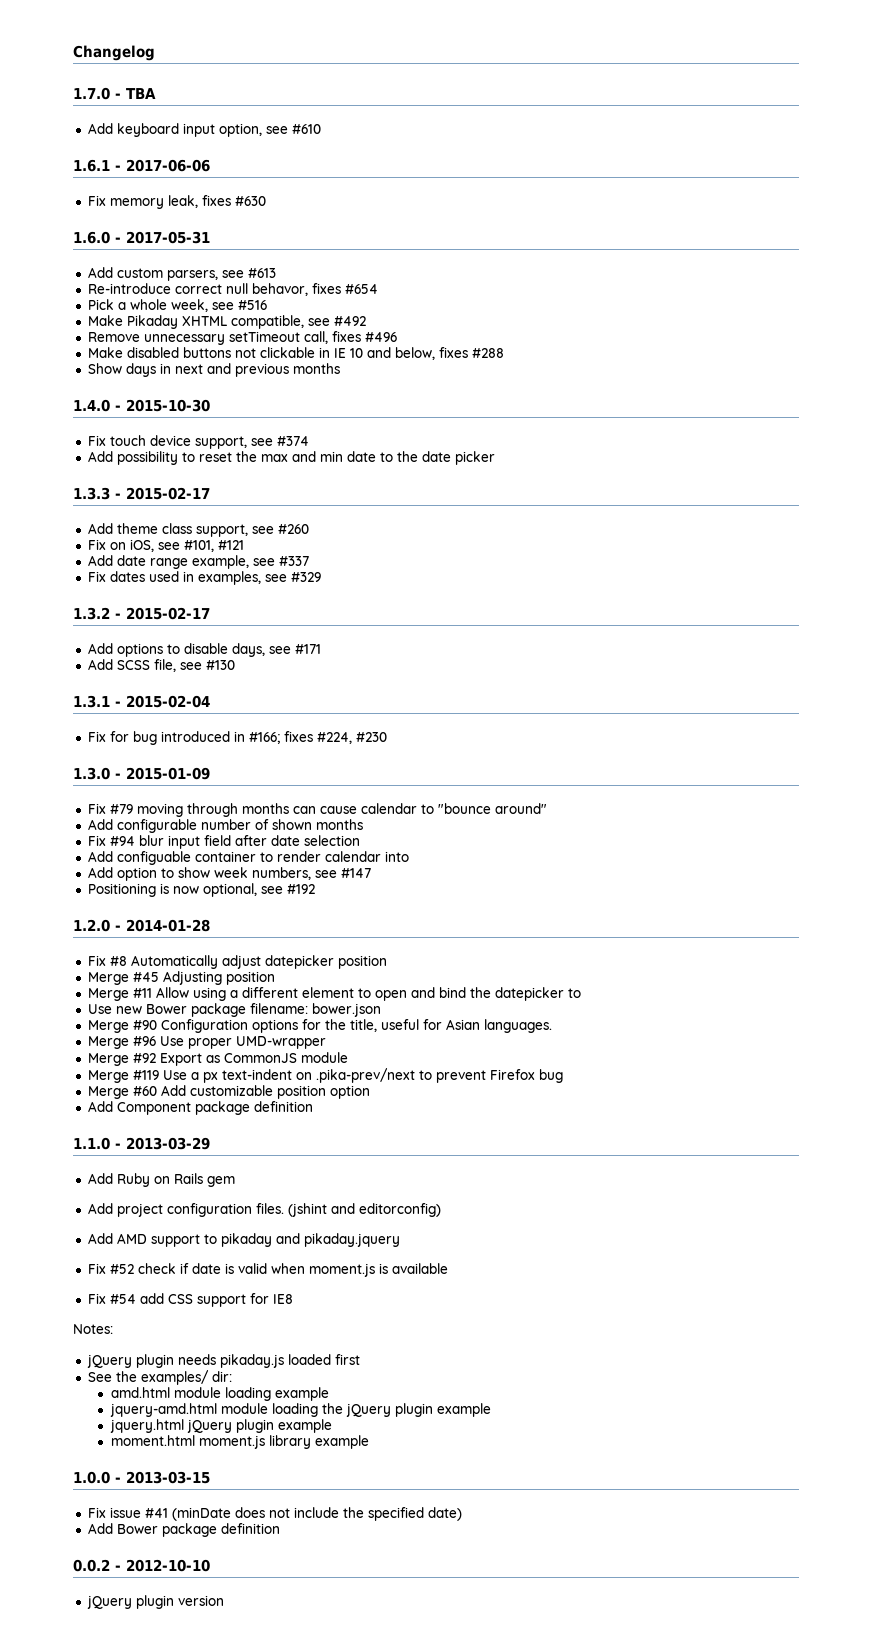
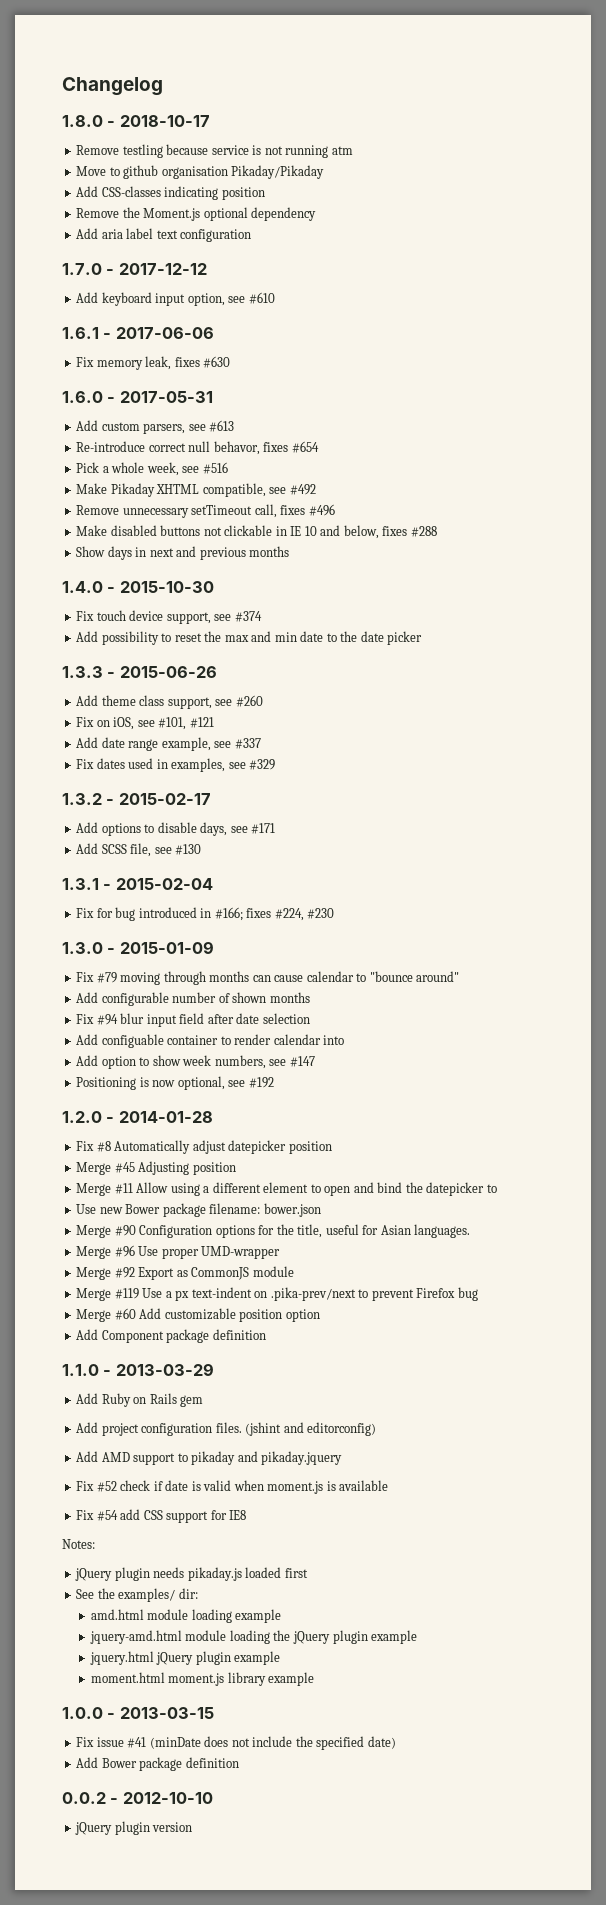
+ 1.8.0 - 2018-10-17
+ Remove testling because service is not running atm
+ Move to github organisation Pikaday/Pikaday
+ Add CSS-classes indicating position
+ Remove the Moment.js optional dependency
+ Add aria label text configuration
- 1.7.0 - TBA
+ 1.7.0 - 2017-12-12
- 1.3.3 - 2015-02-17
+ 1.3.3 - 2015-06-26

